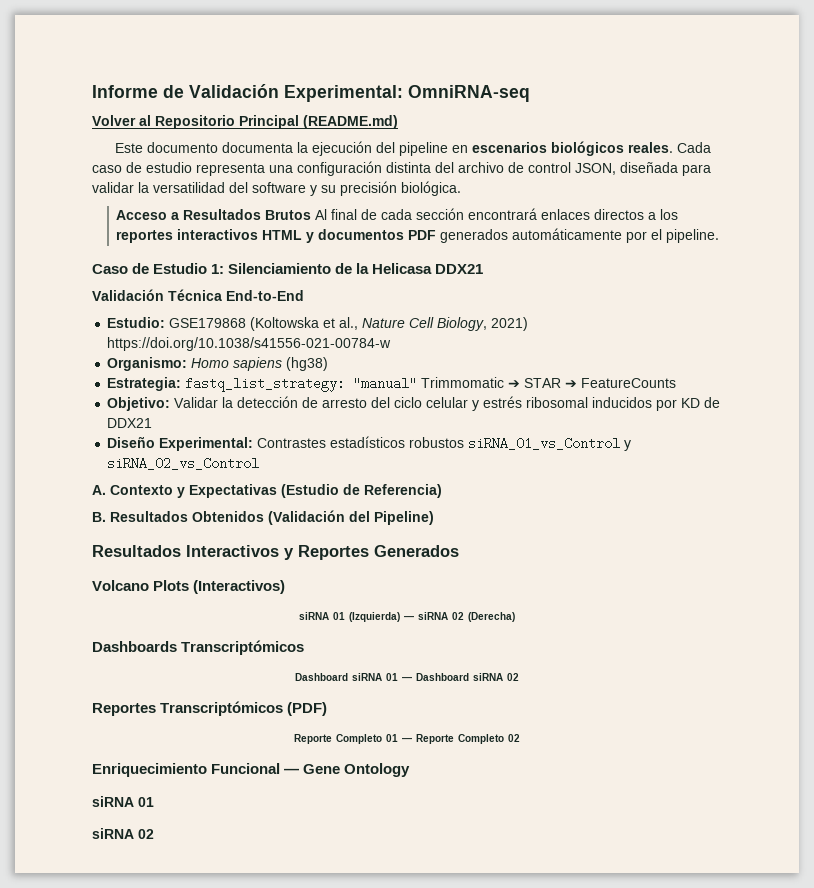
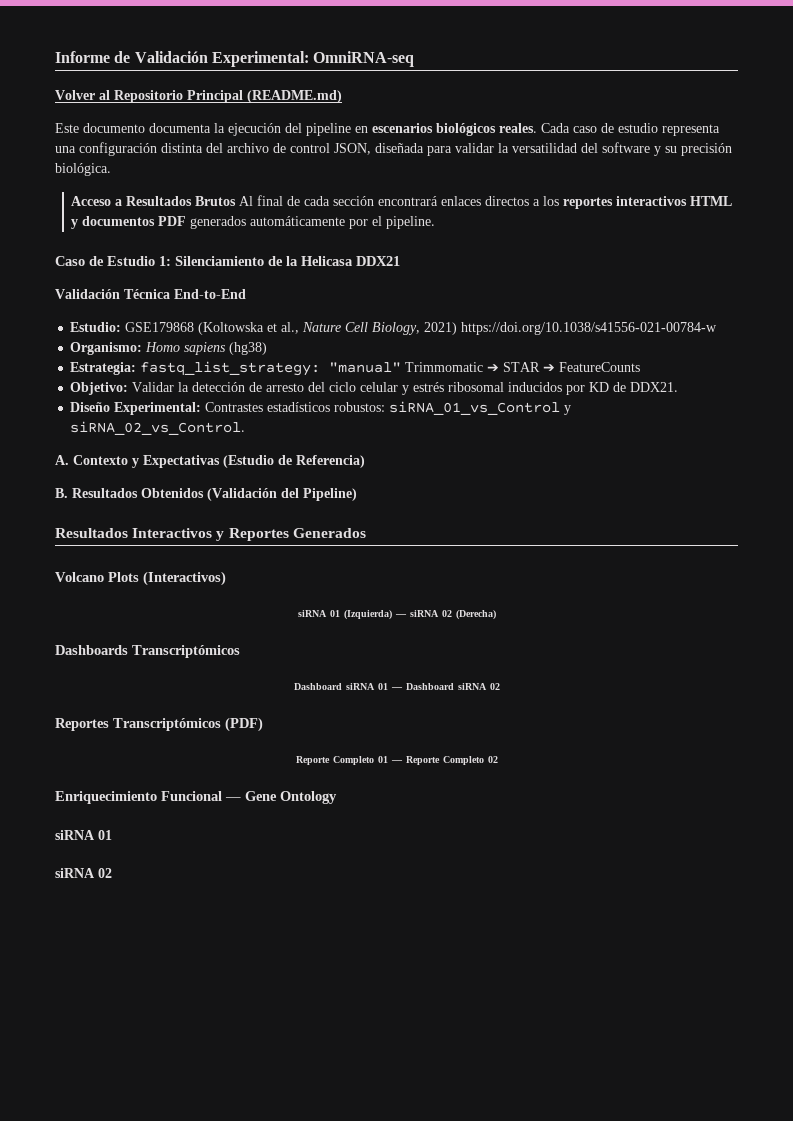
- Objetivo: Validar la detección de arresto del ciclo celular y estrés ribosomal inducidos por KD de DDX21
+ Objetivo: Validar la detección de arresto del ciclo celular y estrés ribosomal inducidos por KD de DDX21.
- Diseño Experimental: Contrastes estadísticos robustos siRNA_01_vs_Control y siRNA_02_vs_Control
+ Diseño Experimental: Contrastes estadísticos robustos: siRNA_01_vs_Control y siRNA_02_vs_Control.

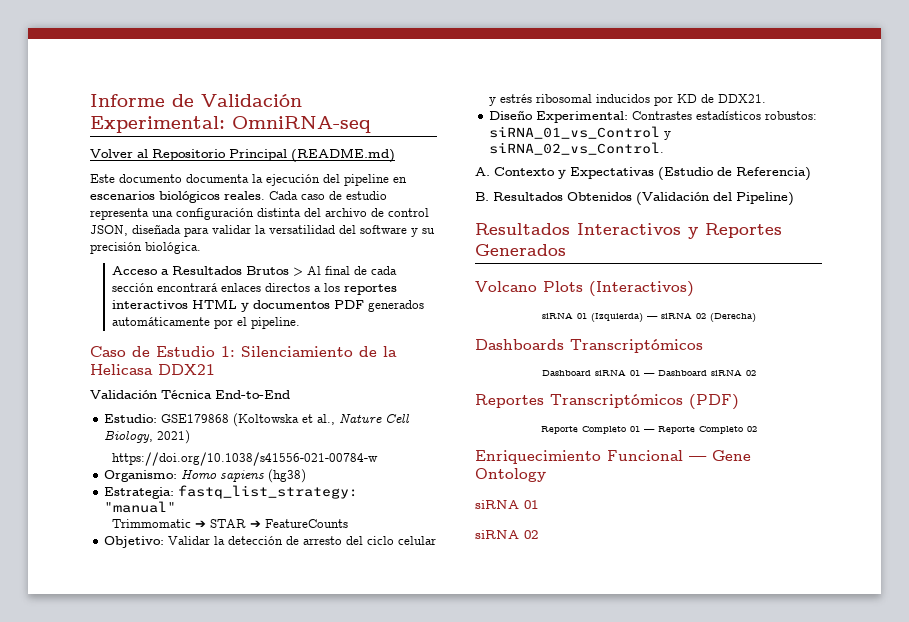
- Acceso a Resultados Brutos Al final de cada sección encontrará enlaces directos a los reportes interactivos HTML y documentos PDF generados automáticamente por el pipeline.
+ Acceso a Resultados Brutos > Al final de cada sección encontrará enlaces directos a los reportes interactivos HTML y documentos PDF generados automáticamente por el pipeline.
- Estudio: GSE179868 (Koltowska et al., Nature Cell Biology, 2021) https://doi.org/10.1038/s41556-021-00784-w
+ Estudio: GSE179868 (Koltowska et al., Nature Cell Biology, 2021)
+ https://doi.org/10.1038/s41556-021-00784-w
- Estrategia: fastq_list_strategy: "manual" Trimmomatic ➔ STAR ➔ FeatureCounts
+ Estrategia: fastq_list_strategy: "manual"
+ Trimmomatic ➔ STAR ➔ FeatureCounts

